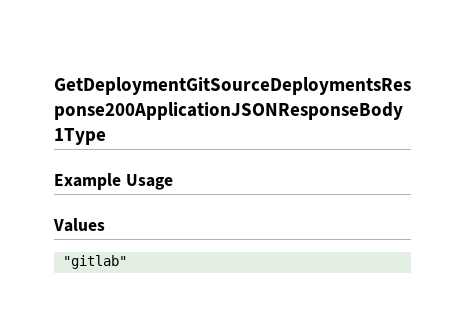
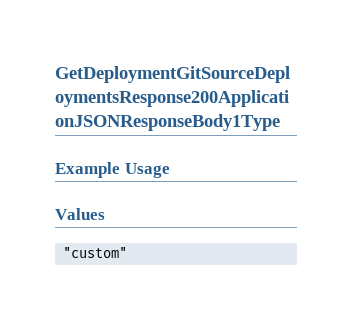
- "gitlab"
+ "custom"

